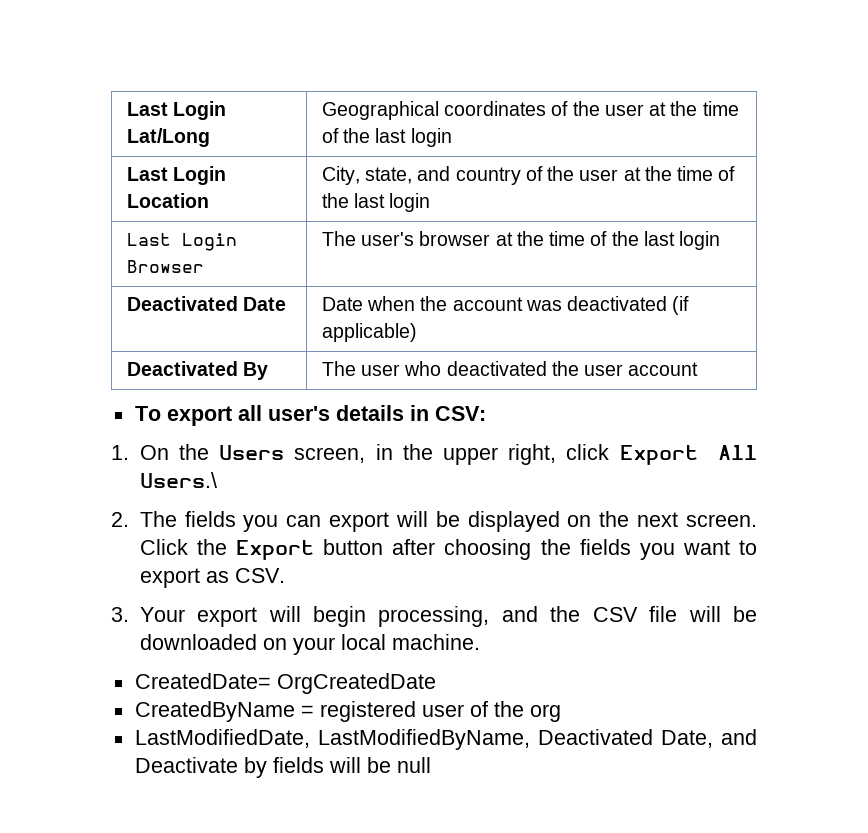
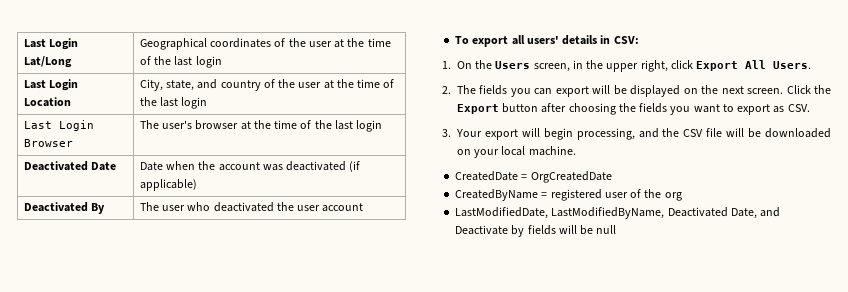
- To export all user's details in CSV:
+ To export all users' details in CSV:
- 1. On the Users screen, in the upper right, click Export All Users.\
+ 1. On the Users screen, in the upper right, click Export All Users.
- CreatedDate= OrgCreatedDate
+ CreatedDate = OrgCreatedDate

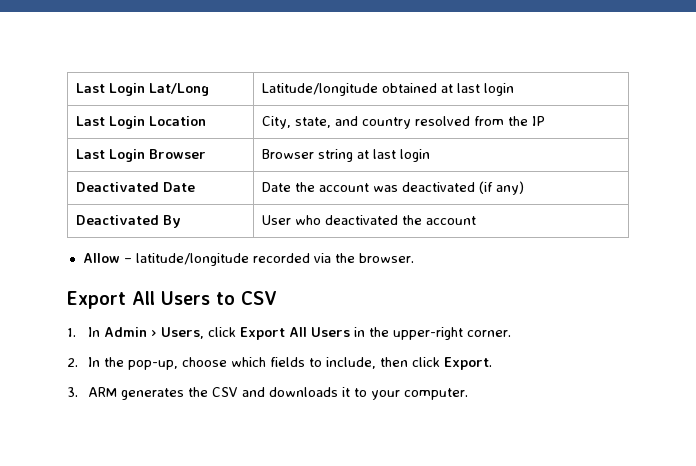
- Last Login Lat/Long | Geographical coordinates of the user at the time of the last login
+ Last Login Lat/Long | Latitude/longitude obtained at last login
- Last Login Location | City, state, and country of the user at the time of the last login
- Last Login Browser | The user's browser at the time of the last login
+ Last Login Location | City, state, and country resolved from the IP
+ Last Login Browser | Browser string at last login
- Deactivated Date | Date when the account was deactivated (if applicable)
+ Deactivated Date | Date the account was deactivated (if any)
- Deactivated By | The user who deactivated the user account
+ Deactivated By | User who deactivated the account
- To export all users' details in CSV:
- 1. On the Users screen, in the upper right, click Export All Users.
- 2. The fields you can export will be displayed on the next screen. Click the Export button after choosing the fields you want to export as CSV.
- 3. Your export will begin processing, and the CSV file will be downloaded on your local machine.
- CreatedDate = OrgCreatedDate
- CreatedByName = registered user of the org
- LastModifiedDate, LastModifiedByName, Deactivated Date, and Deactivate by fields will be null
+ Allow – latitude/longitude recorded via the browser.
+ Export All Users to CSV
+ 1. In Admin › Users, click Export All Users in the upper-right corner.
+ 2. In the pop-up, choose which fields to include, then click Export.
+ 3. ARM generates the CSV and downloads it to your computer.

